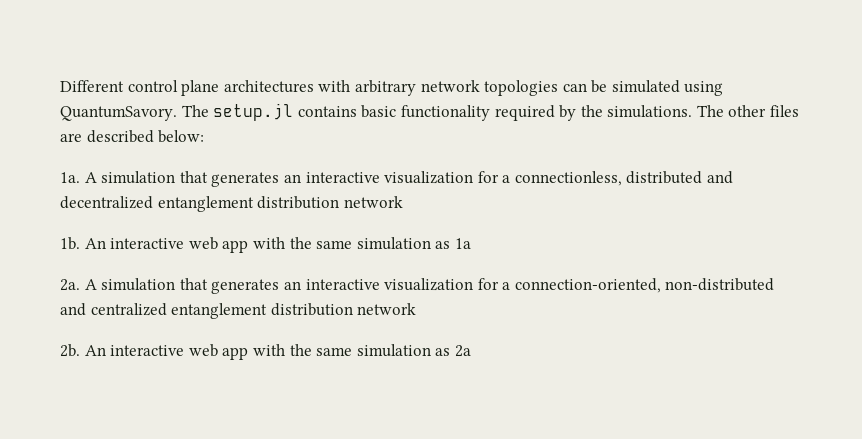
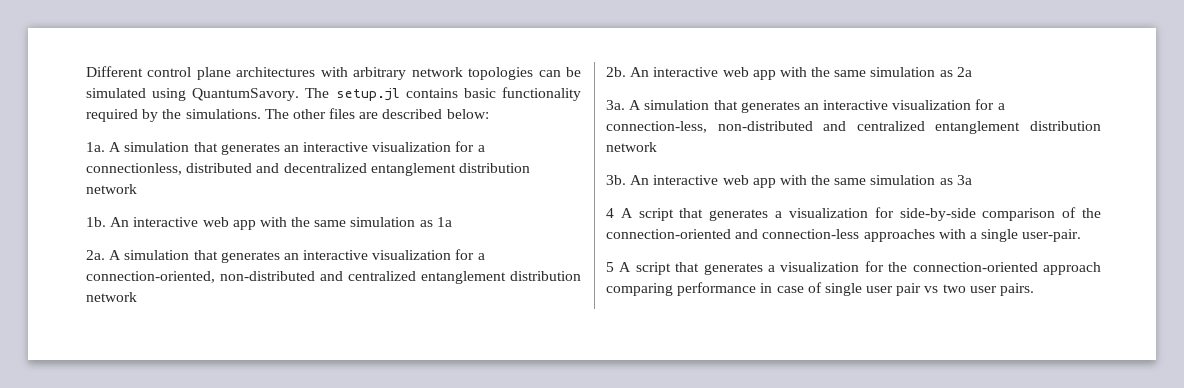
+ 3a. A simulation that generates an interactive visualization for a connection-less, non-distributed and centralized entanglement distribution network
+ 3b. An interactive web app with the same simulation as 3a
+ 4 A script that generates a visualization for side-by-side comparison of the connection-oriented and connection-less approaches with a single user-pair.
+ 5 A script that generates a visualization for the connection-oriented approach comparing performance in case of single user pair vs two user pairs.

